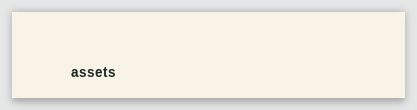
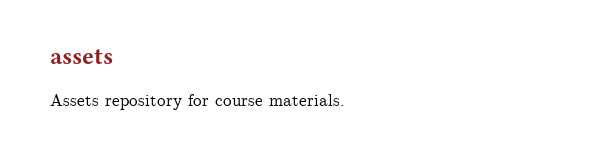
+ Assets repository for course materials.

